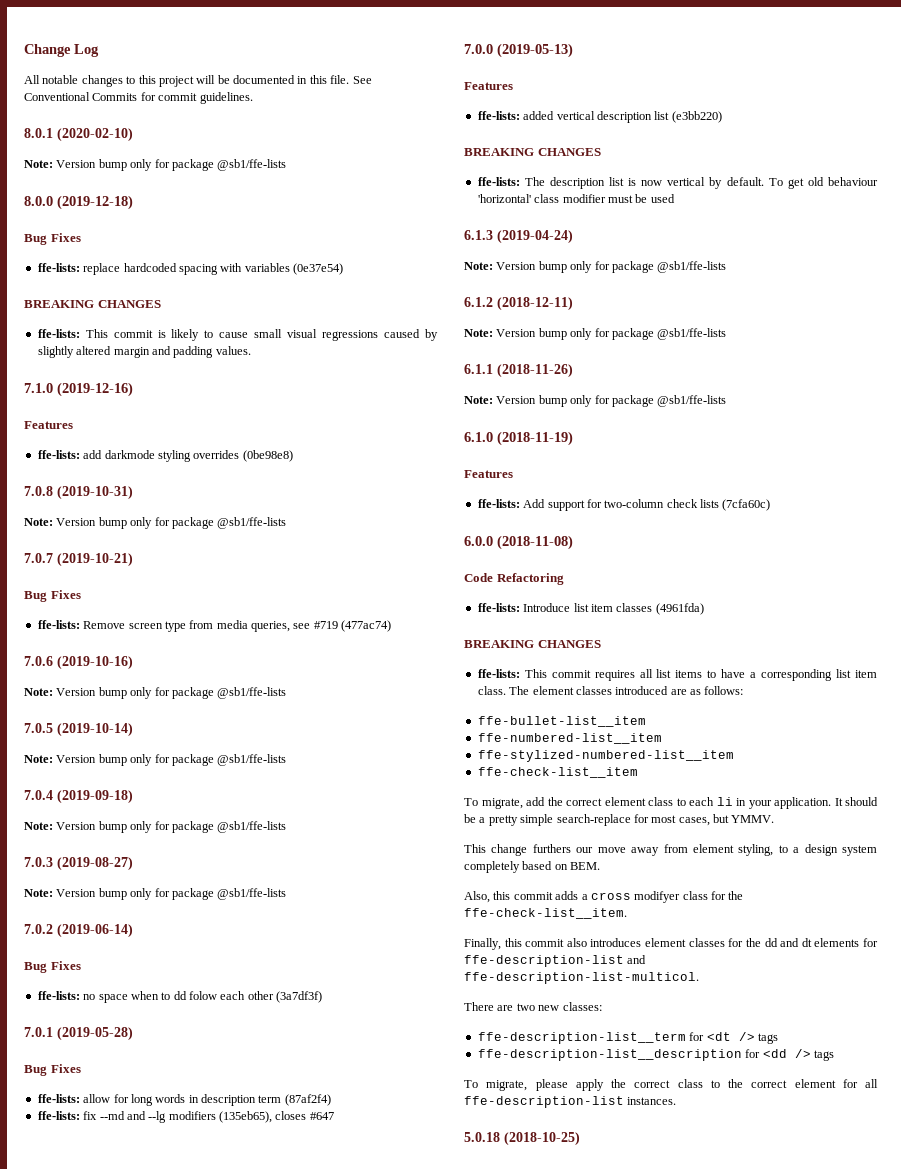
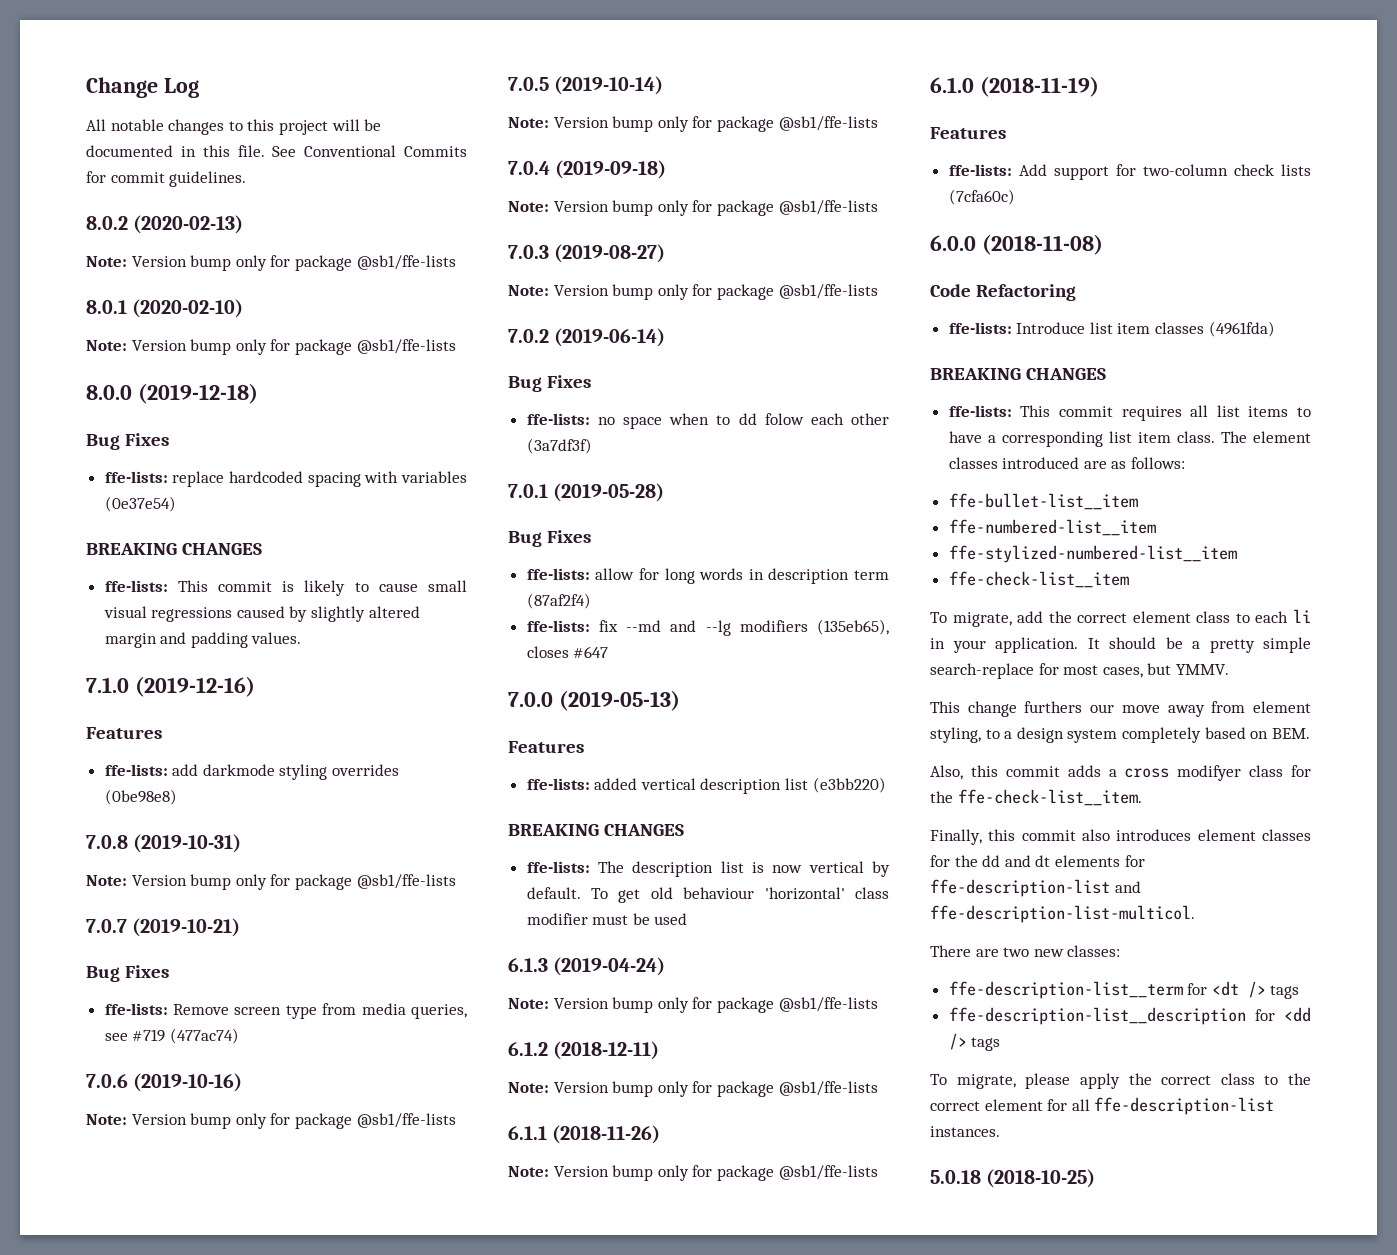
+ 8.0.2 (2020-02-13)
+ Note: Version bump only for package @sb1/ffe-lists

